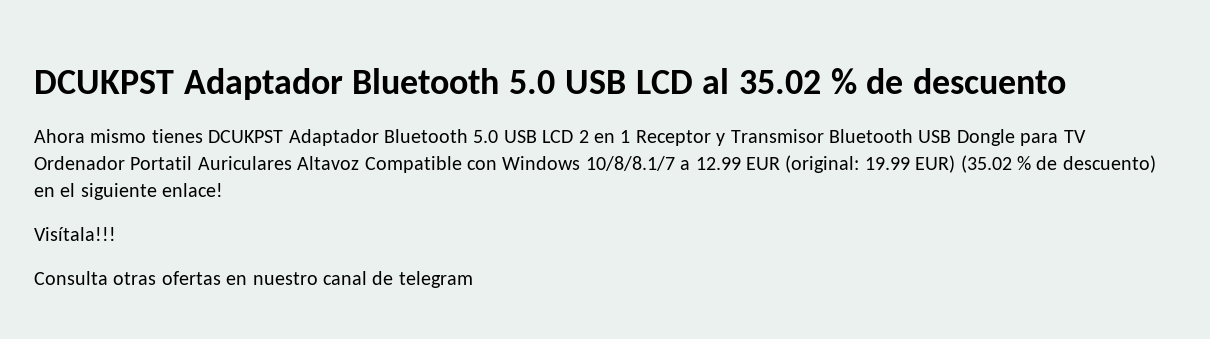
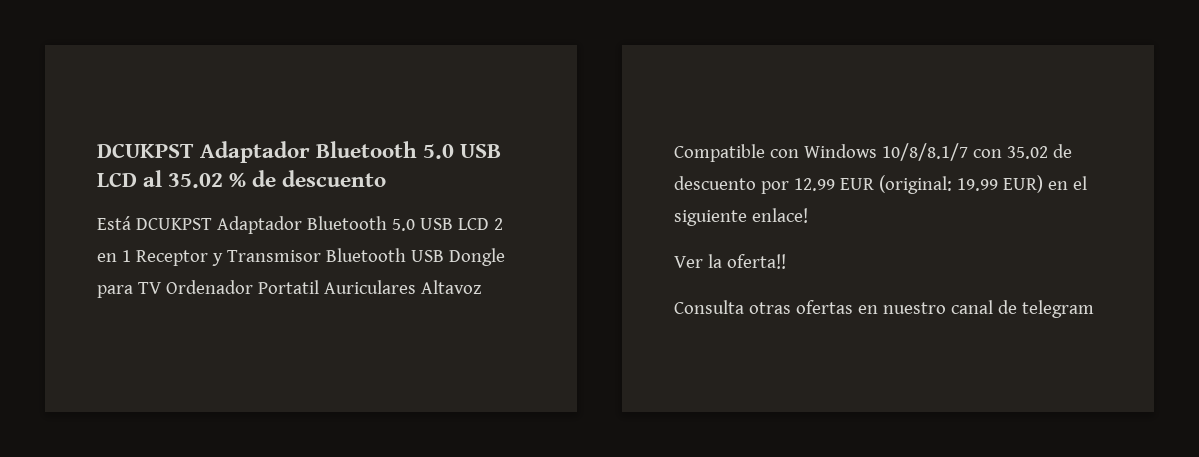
- Ahora mismo tienes DCUKPST Adaptador Bluetooth 5.0 USB LCD 2 en 1 Receptor y Transmisor Bluetooth USB Dongle para TV Ordenador Portatil Auriculares Altavoz Compatible con Windows 10/8/8.1/7 a 12.99 EUR (original: 19.99 EUR) (35.02 % de descuento) en el siguiente enlace!
+ Está DCUKPST Adaptador Bluetooth 5.0 USB LCD 2 en 1 Receptor y Transmisor Bluetooth USB Dongle para TV Ordenador Portatil Auriculares Altavoz Compatible con Windows 10/8/8.1/7 con 35.02 de descuento por 12.99 EUR (original: 19.99 EUR) en el siguiente enlace!
- Visítala!!!
+ Ver la oferta!!

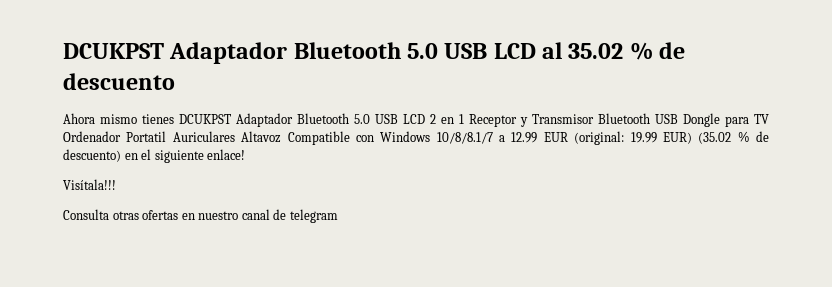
- Está DCUKPST Adaptador Bluetooth 5.0 USB LCD 2 en 1 Receptor y Transmisor Bluetooth USB Dongle para TV Ordenador Portatil Auriculares Altavoz Compatible con Windows 10/8/8.1/7 con 35.02 de descuento por 12.99 EUR (original: 19.99 EUR) en el siguiente enlace!
+ Ahora mismo tienes DCUKPST Adaptador Bluetooth 5.0 USB LCD 2 en 1 Receptor y Transmisor Bluetooth USB Dongle para TV Ordenador Portatil Auriculares Altavoz Compatible con Windows 10/8/8.1/7 a 12.99 EUR (original: 19.99 EUR) (35.02 % de descuento) en el siguiente enlace!
- Ver la oferta!!
+ Visítala!!!

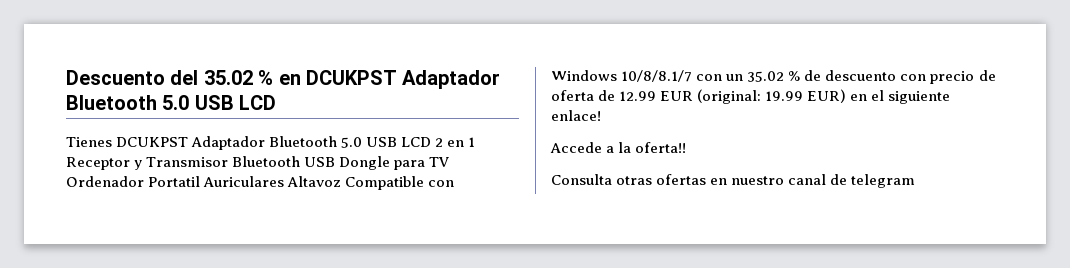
- DCUKPST Adaptador Bluetooth 5.0 USB LCD al 35.02 % de descuento
- Ahora mismo tienes DCUKPST Adaptador Bluetooth 5.0 USB LCD 2 en 1 Receptor y Transmisor Bluetooth USB Dongle para TV Ordenador Portatil Auriculares Altavoz Compatible con Windows 10/8/8.1/7 a 12.99 EUR (original: 19.99 EUR) (35.02 % de descuento) en el siguiente enlace!
+ Descuento del 35.02 % en DCUKPST Adaptador Bluetooth 5.0 USB LCD
+ Tienes DCUKPST Adaptador Bluetooth 5.0 USB LCD 2 en 1 Receptor y Transmisor Bluetooth USB Dongle para TV Ordenador Portatil Auriculares Altavoz Compatible con Windows 10/8/8.1/7 con un 35.02 % de descuento con precio de oferta de 12.99 EUR (original: 19.99 EUR) en el siguiente enlace!
- Visítala!!!
+ Accede a la oferta!!

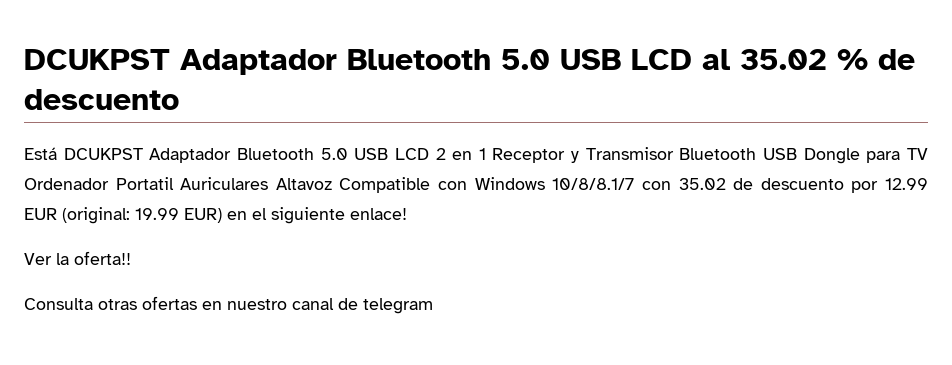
- Descuento del 35.02 % en DCUKPST Adaptador Bluetooth 5.0 USB LCD
- Tienes DCUKPST Adaptador Bluetooth 5.0 USB LCD 2 en 1 Receptor y Transmisor Bluetooth USB Dongle para TV Ordenador Portatil Auriculares Altavoz Compatible con Windows 10/8/8.1/7 con un 35.02 % de descuento con precio de oferta de 12.99 EUR (original: 19.99 EUR) en el siguiente enlace!
+ DCUKPST Adaptador Bluetooth 5.0 USB LCD al 35.02 % de descuento
+ Está DCUKPST Adaptador Bluetooth 5.0 USB LCD 2 en 1 Receptor y Transmisor Bluetooth USB Dongle para TV Ordenador Portatil Auriculares Altavoz Compatible con Windows 10/8/8.1/7 con 35.02 de descuento por 12.99 EUR (original: 19.99 EUR) en el siguiente enlace!
- Accede a la oferta!!
+ Ver la oferta!!

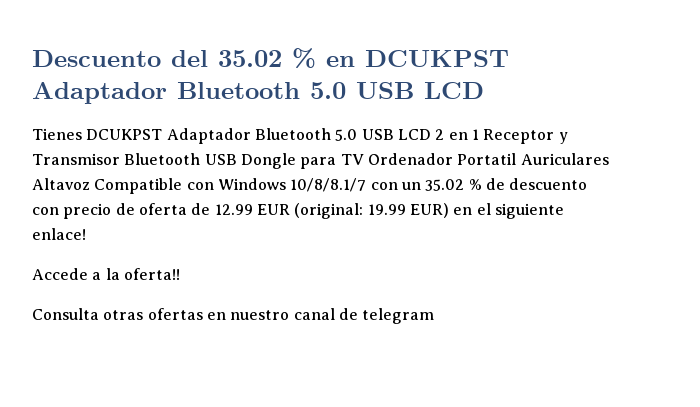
- DCUKPST Adaptador Bluetooth 5.0 USB LCD al 35.02 % de descuento
- Está DCUKPST Adaptador Bluetooth 5.0 USB LCD 2 en 1 Receptor y Transmisor Bluetooth USB Dongle para TV Ordenador Portatil Auriculares Altavoz Compatible con Windows 10/8/8.1/7 con 35.02 de descuento por 12.99 EUR (original: 19.99 EUR) en el siguiente enlace!
+ Descuento del 35.02 % en DCUKPST Adaptador Bluetooth 5.0 USB LCD
+ Tienes DCUKPST Adaptador Bluetooth 5.0 USB LCD 2 en 1 Receptor y Transmisor Bluetooth USB Dongle para TV Ordenador Portatil Auriculares Altavoz Compatible con Windows 10/8/8.1/7 con un 35.02 % de descuento con precio de oferta de 12.99 EUR (original: 19.99 EUR) en el siguiente enlace!
- Ver la oferta!!
+ Accede a la oferta!!

